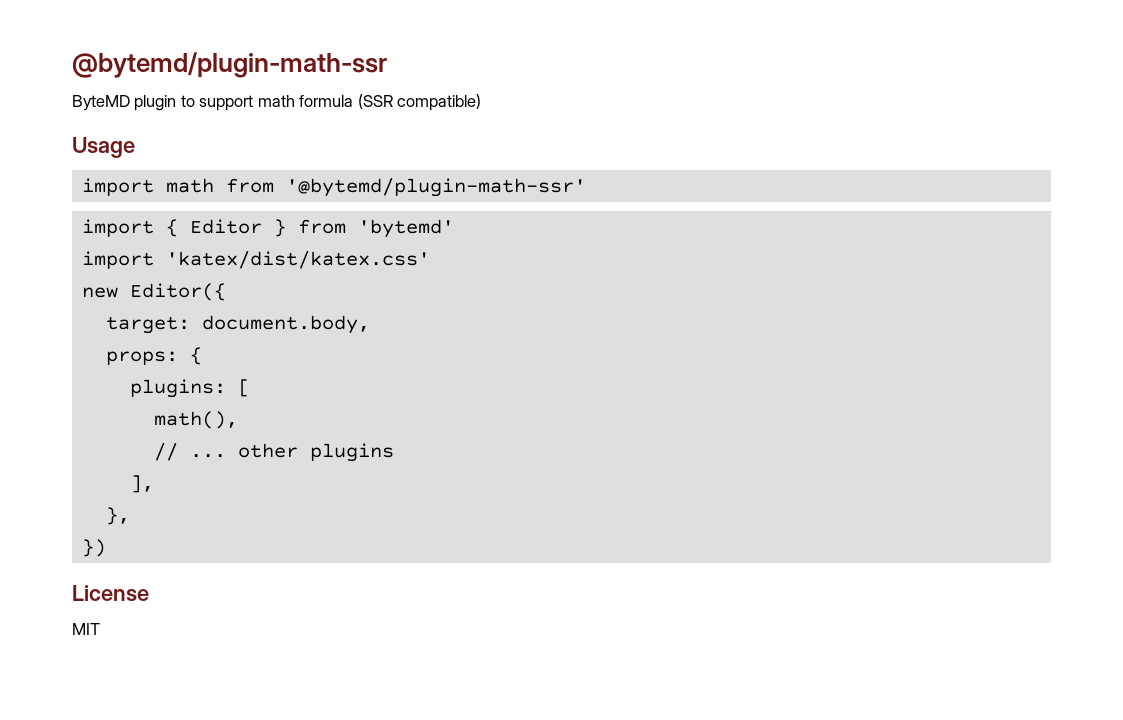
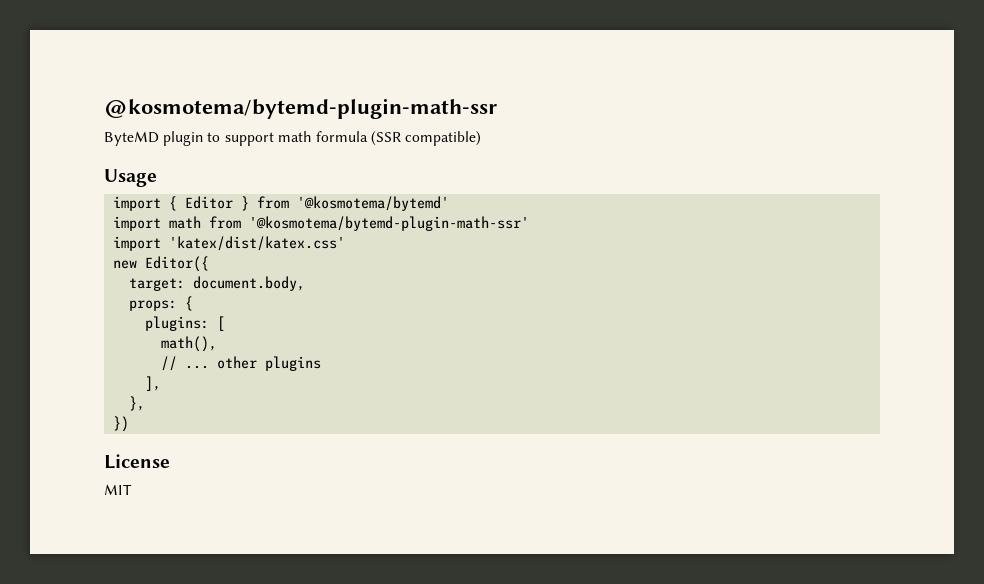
- @bytemd/plugin-math-ssr
+ @kosmotema/bytemd-plugin-math-ssr
- import math from '@bytemd/plugin-math-ssr'
- import { Editor } from 'bytemd'
+ import { Editor } from '@kosmotema/bytemd'
+ import math from '@kosmotema/bytemd-plugin-math-ssr'

